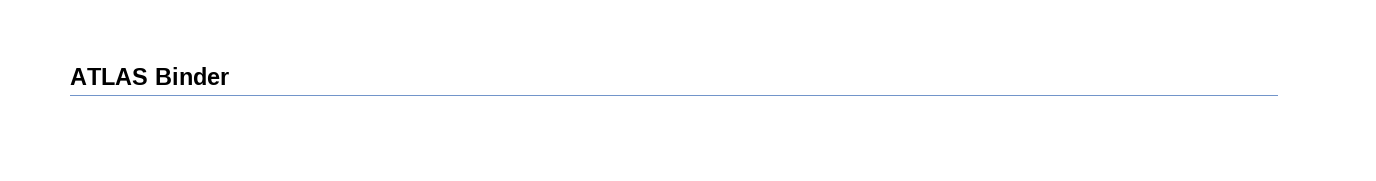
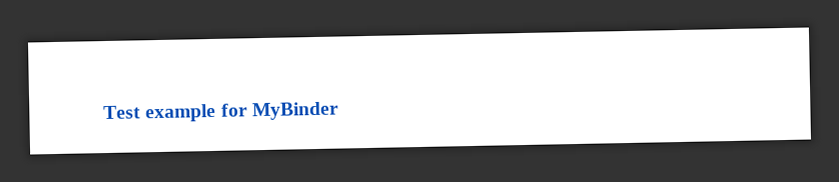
- ATLAS Binder
+ Test example for MyBinder

